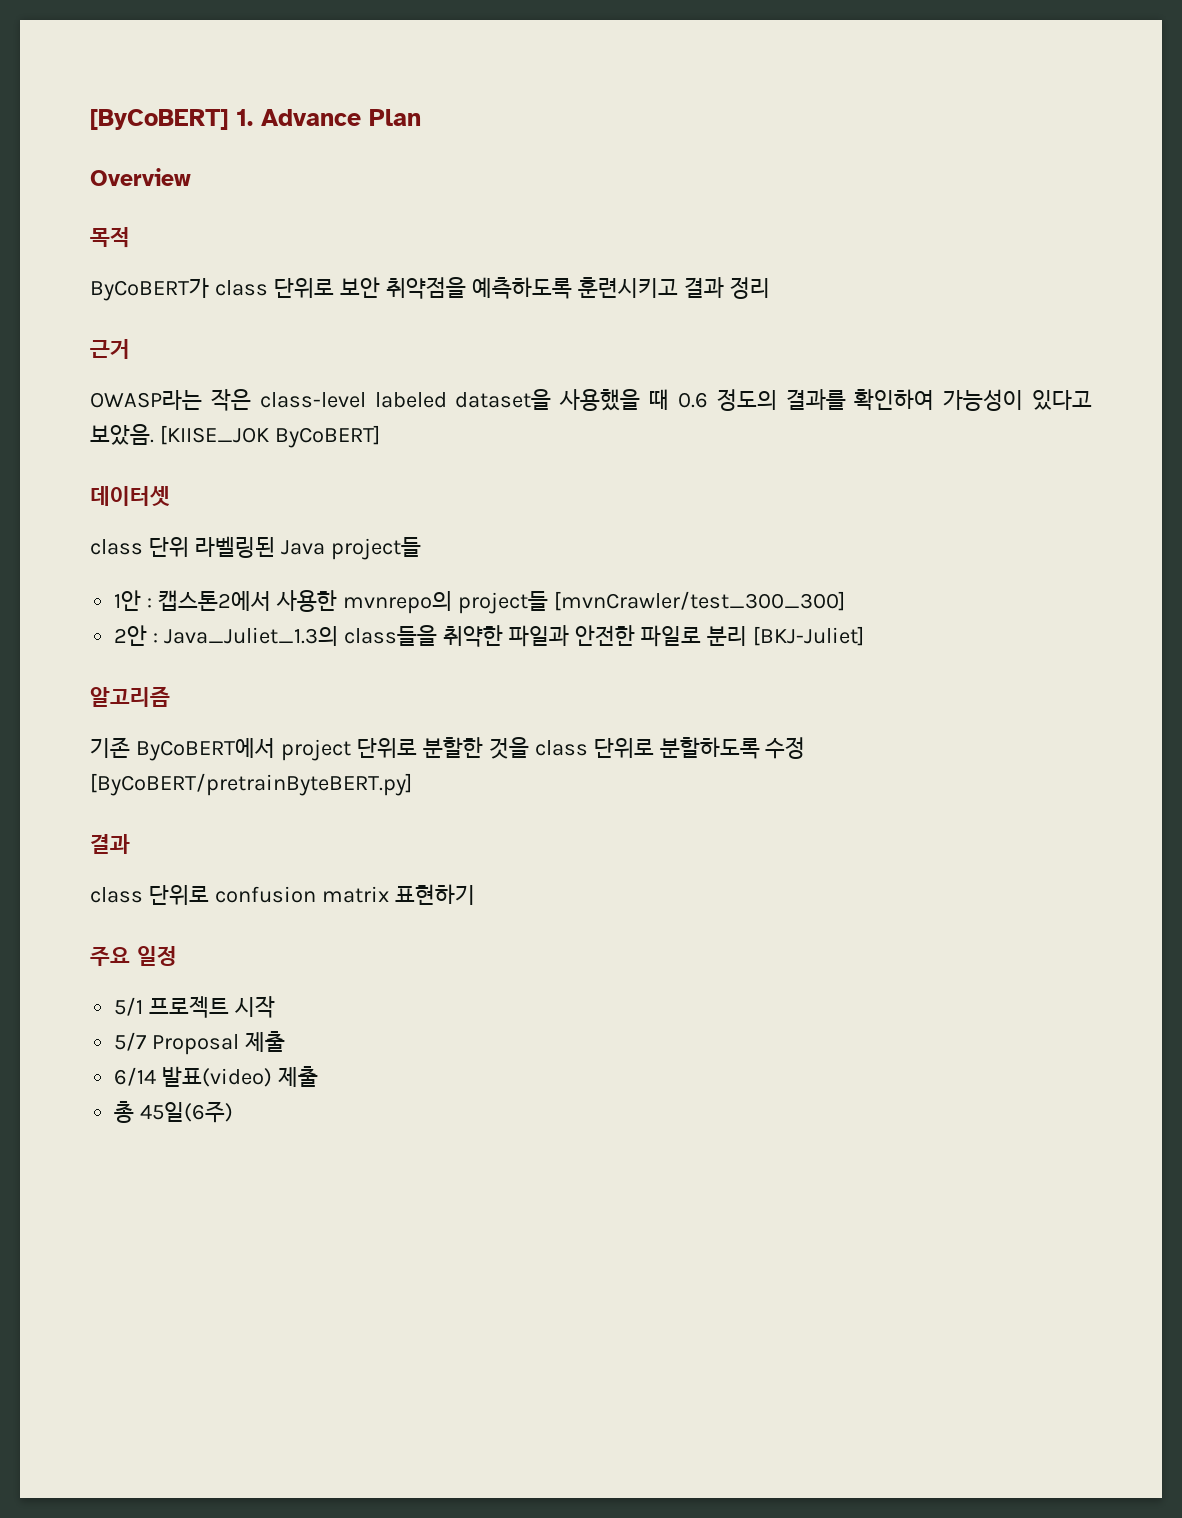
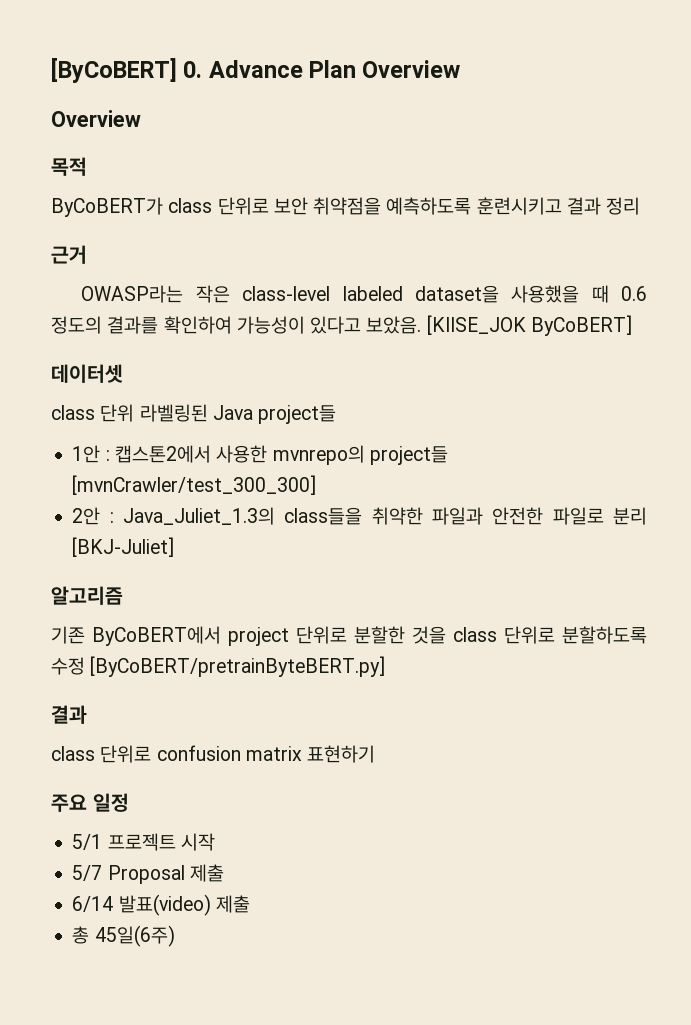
- [ByCoBERT] 1. Advance Plan
+ [ByCoBERT] 0. Advance Plan Overview

